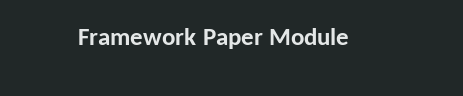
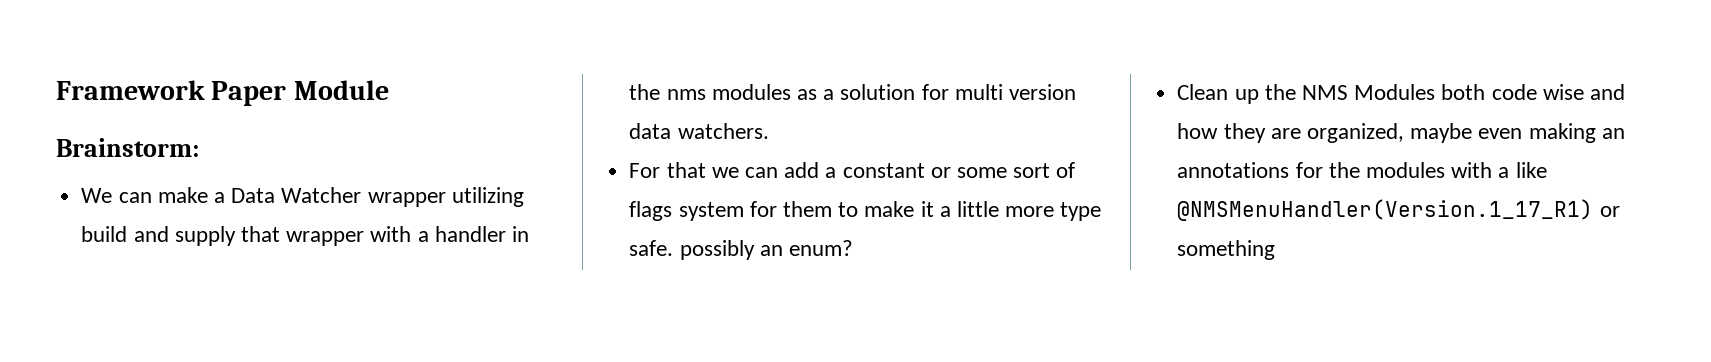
+ Brainstorm:
+ We can make a Data Watcher wrapper utilizing build and supply that wrapper with a handler in the nms modules as a solution for multi version data watchers.
+ For that we can add a constant or some sort of flags system for them to make it a little more type safe. possibly an enum?
+ Clean up the NMS Modules both code wise and how they are organized, maybe even making an annotations for the modules with a like @NMSMenuHandler(Version.1_17_R1) or something

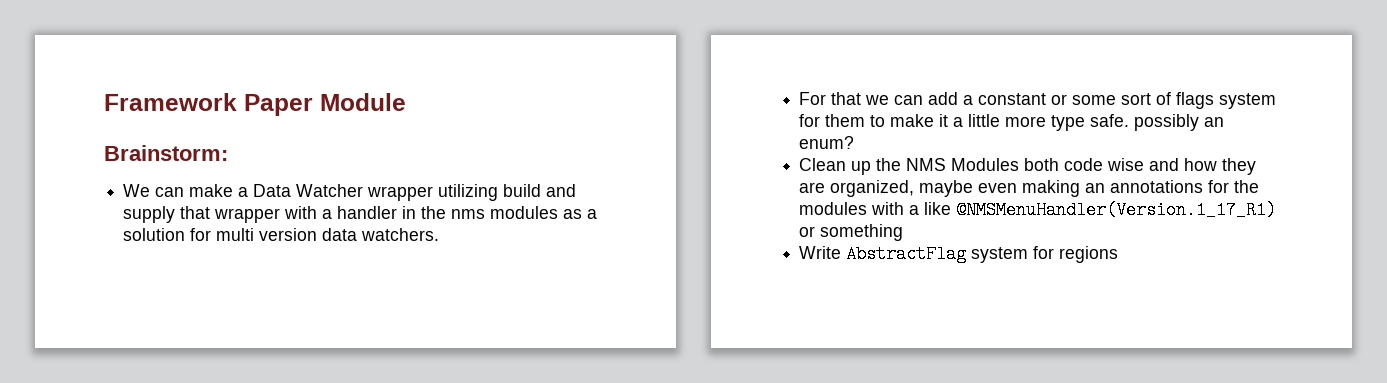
+ Write AbstractFlag system for regions

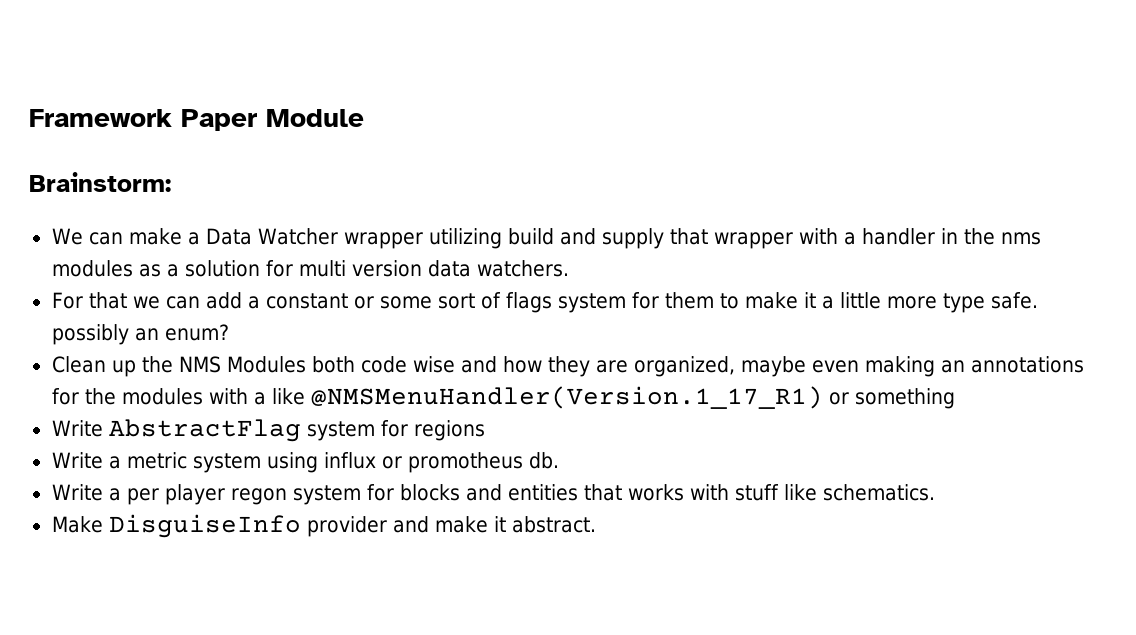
+ Write a metric system using influx or promotheus db.
+ Write a per player regon system for blocks and entities that works with stuff like schematics.
+ Make DisguiseInfo provider and make it abstract.

